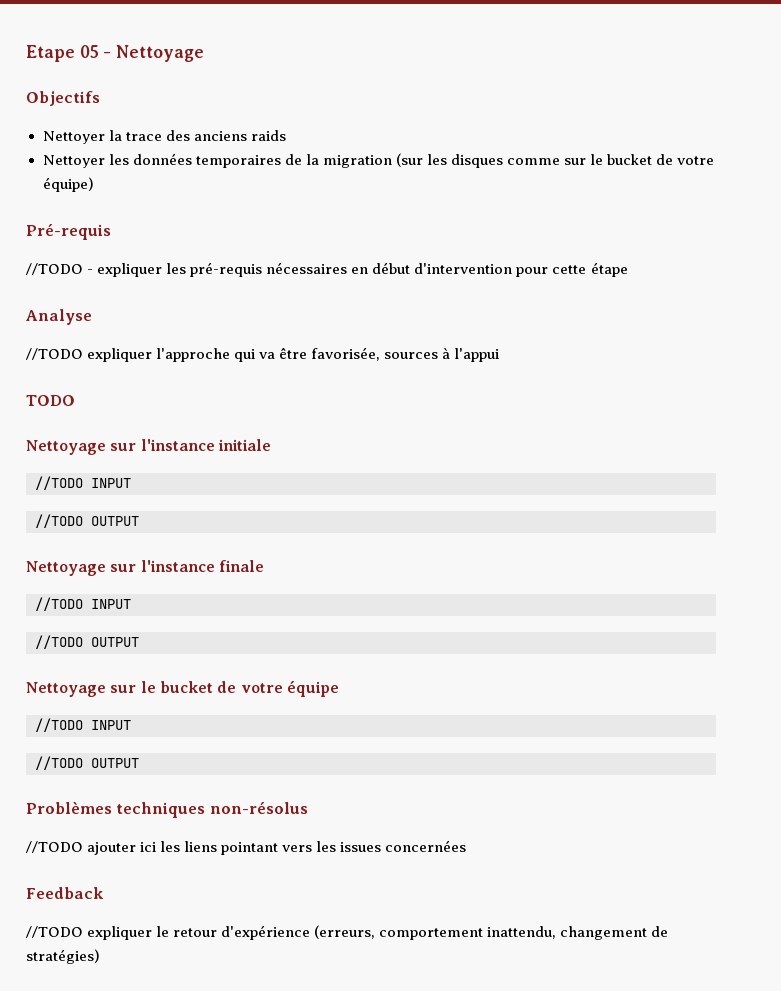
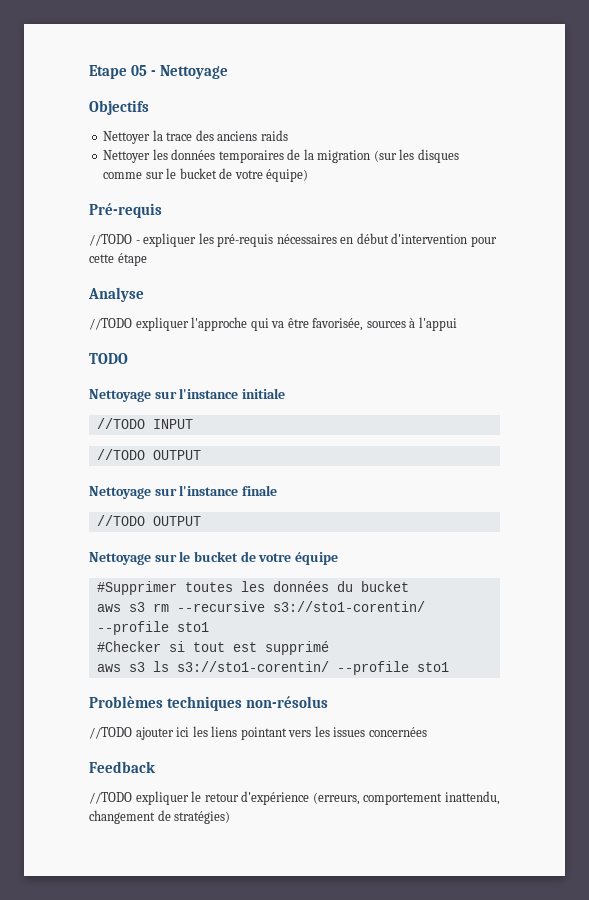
  Nettoyage sur l'instance finale
- //TODO INPUT
  Nettoyage sur le bucket de votre équipe
- //TODO INPUT
- //TODO OUTPUT
+ #Supprimer toutes les données du bucket
+ aws s3 rm --recursive s3://sto1-corentin/ --profile sto1
+ #Checker si tout est supprimé
+ aws s3 ls s3://sto1-corentin/ --profile sto1

